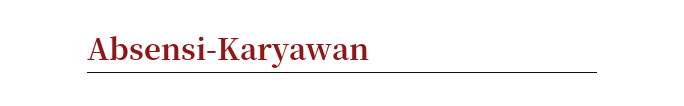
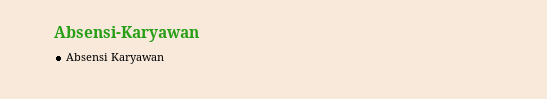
+ Absensi Karyawan

